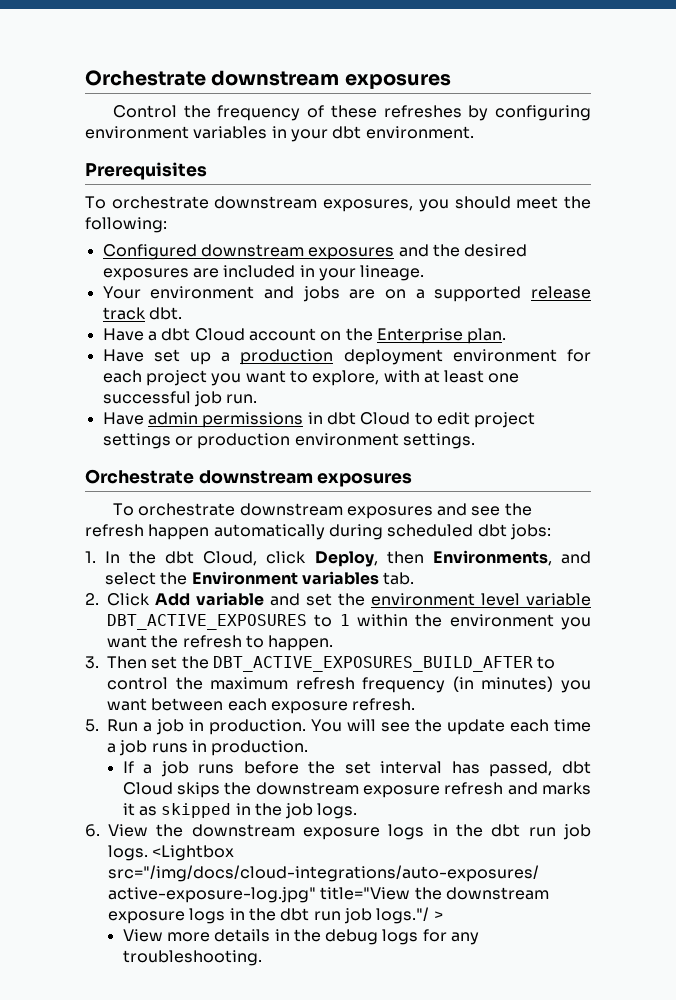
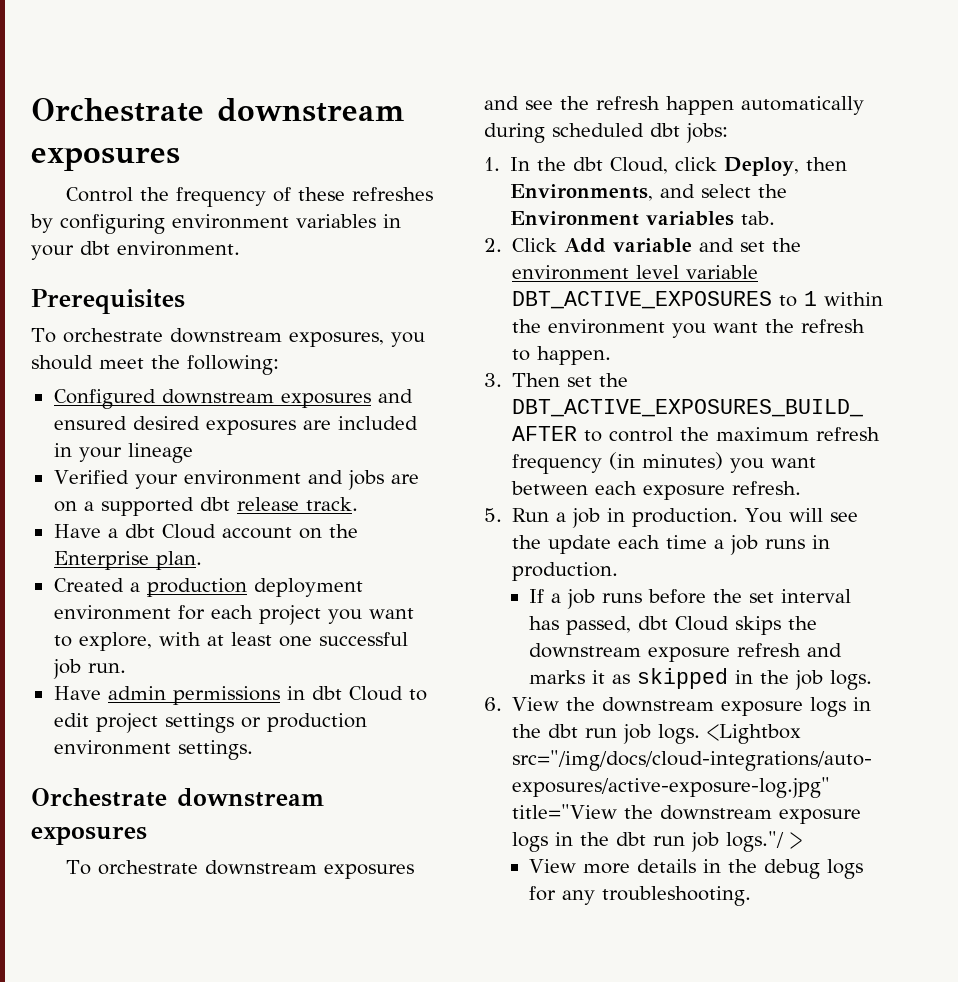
- Configured downstream exposures and the desired exposures are included in your lineage.
- Your environment and jobs are on a supported release track dbt.
+ Configured downstream exposures and ensured desired exposures are included in your lineage
+ Verified your environment and jobs are on a supported dbt release track.
- Have set up a production deployment environment for each project you want to explore, with at least one successful job run.
+ Created a production deployment environment for each project you want to explore, with at least one successful job run.

